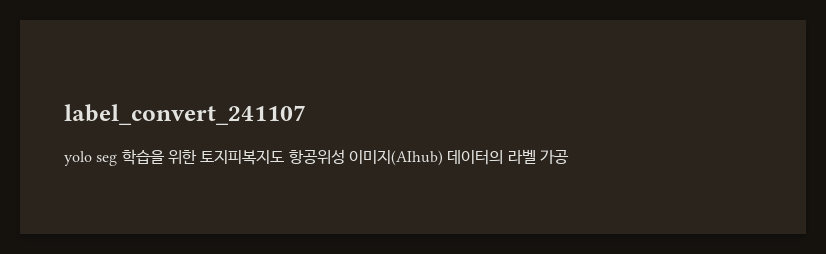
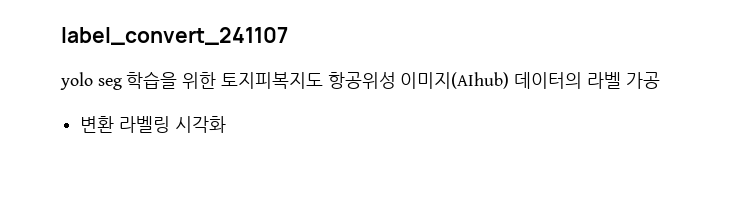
+ 변환 라벨링 시각화

